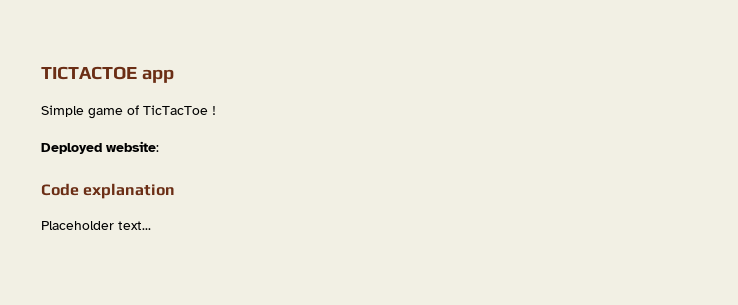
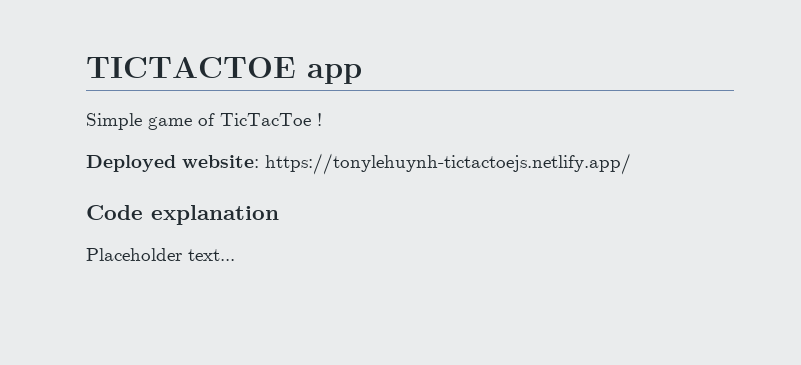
- Deployed website:
+ Deployed website: https://tonylehuynh-tictactoejs.netlify.app/

